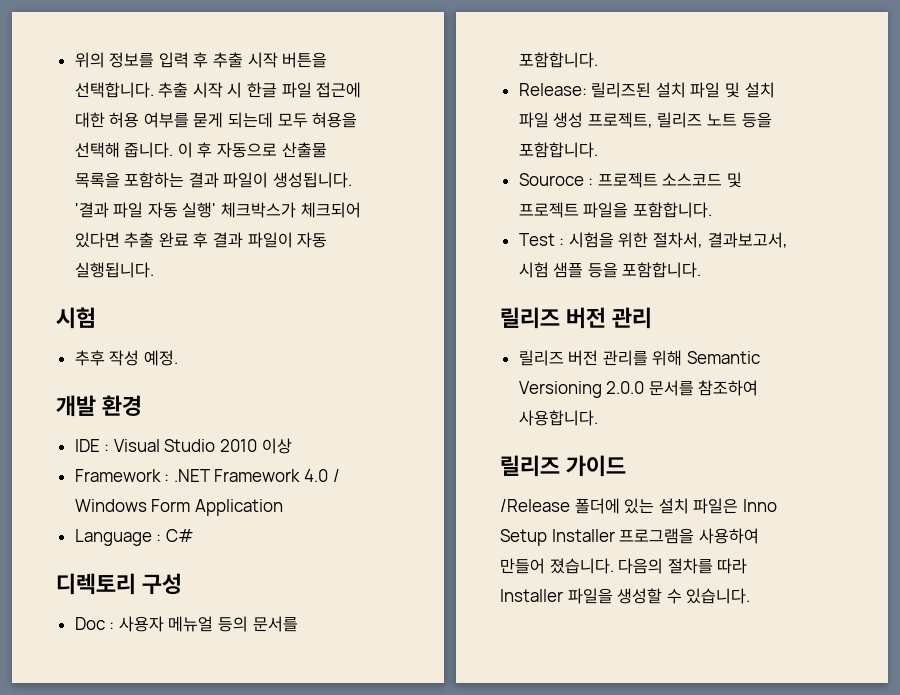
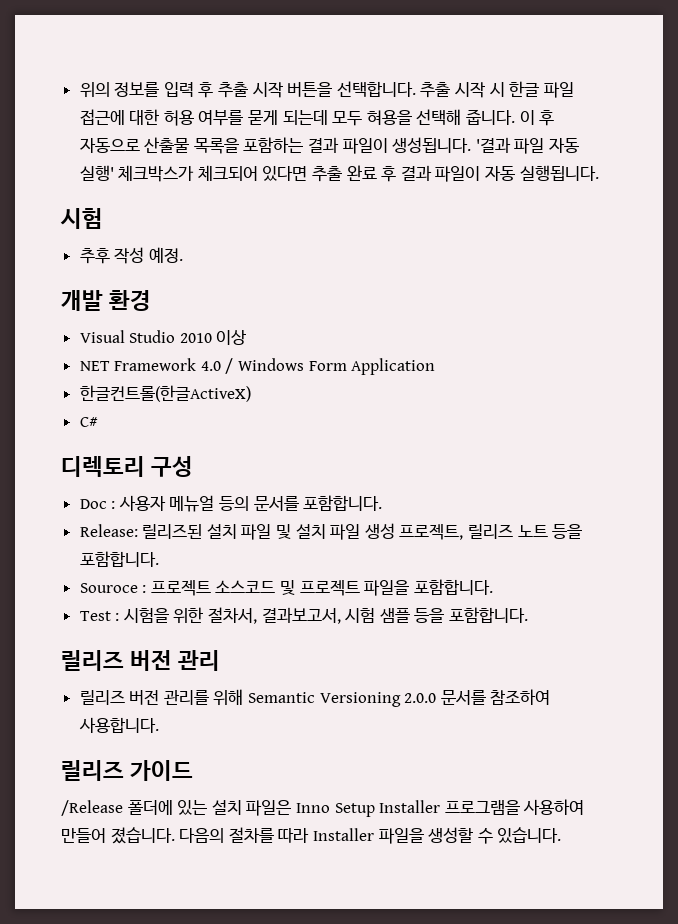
- IDE : Visual Studio 2010 이상
+ Visual Studio 2010 이상
- Framework : .NET Framework 4.0 / Windows Form Application
+ NET Framework 4.0 / Windows Form Application
- Language : C#
+ 한글컨트롤(한글ActiveX)
+ C#

